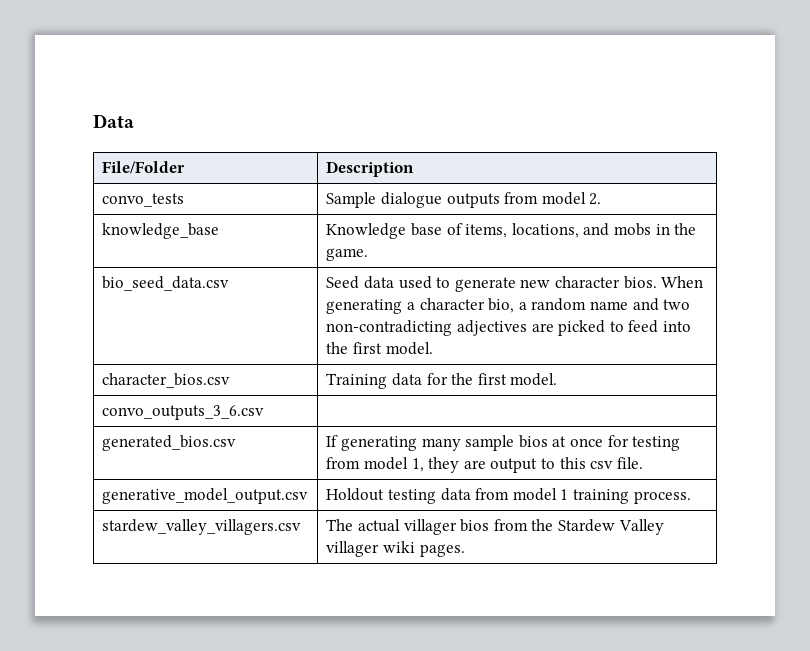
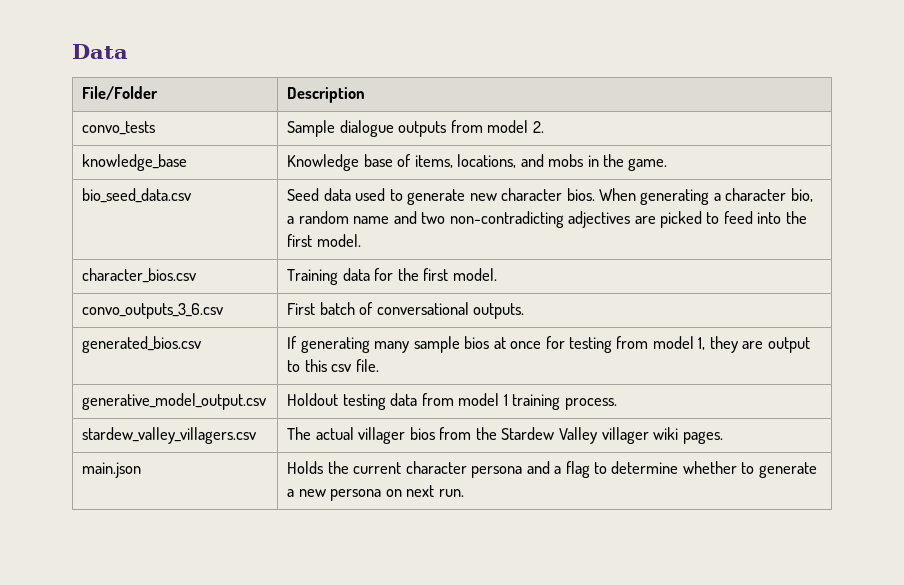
- convo_outputs_3_6.csv |
+ convo_outputs_3_6.csv | First batch of conversational outputs.
+ main.json | Holds the current character persona and a flag to determine whether to generate a new persona on next run.

